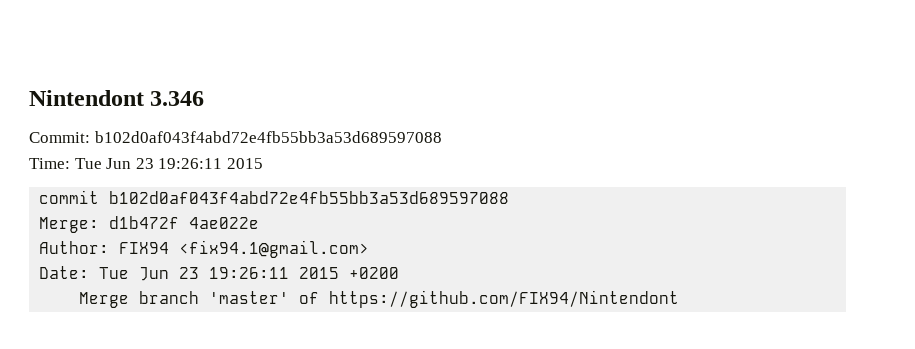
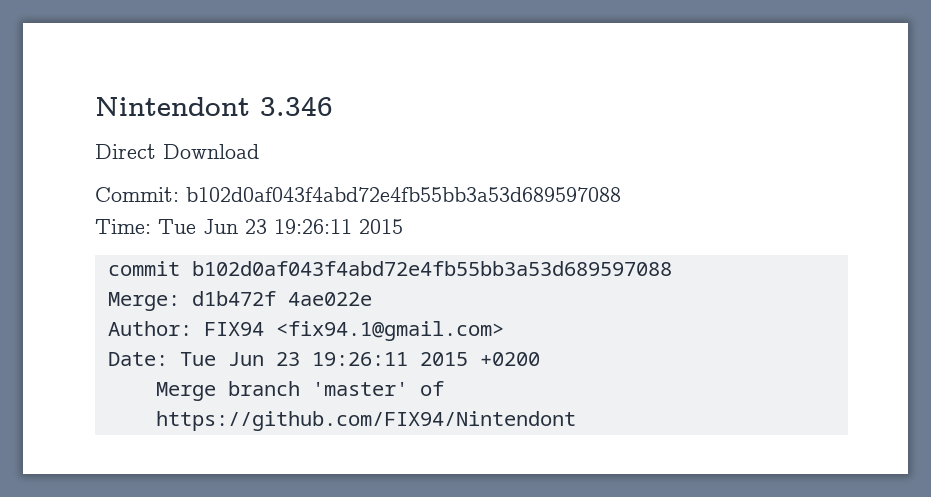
+ Direct Download

